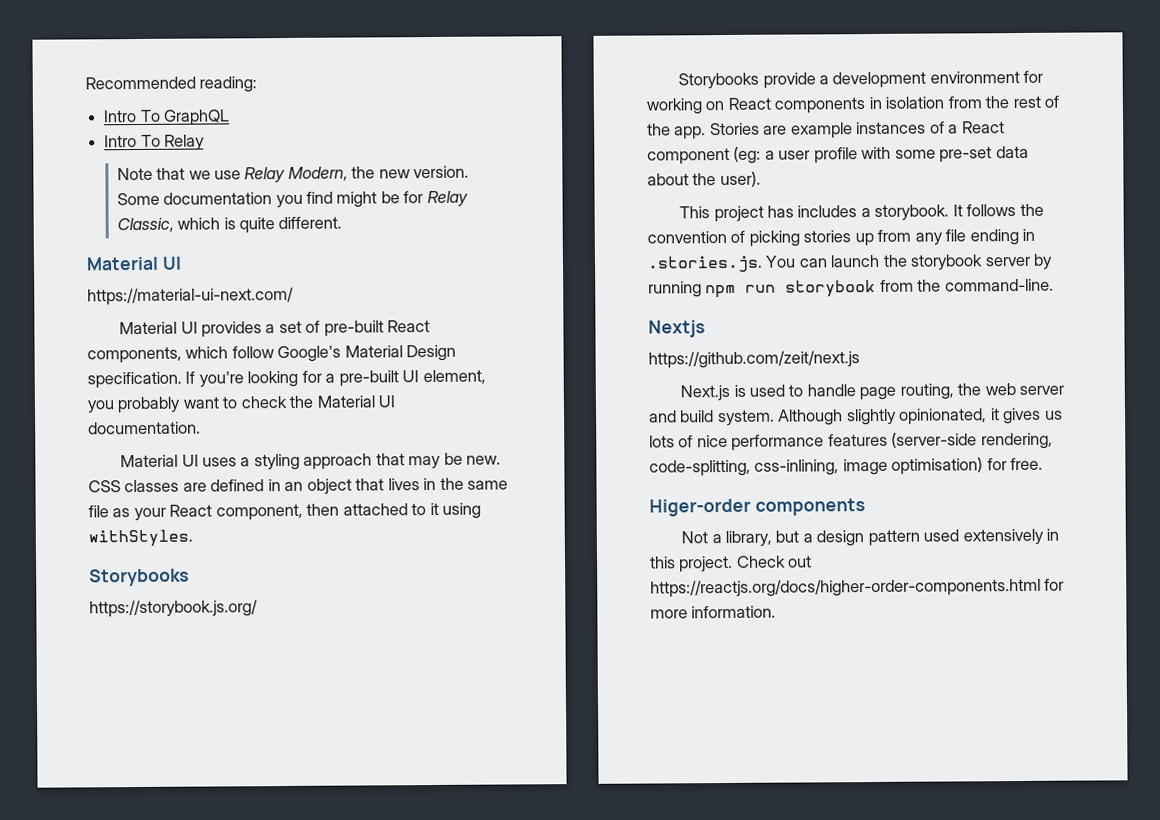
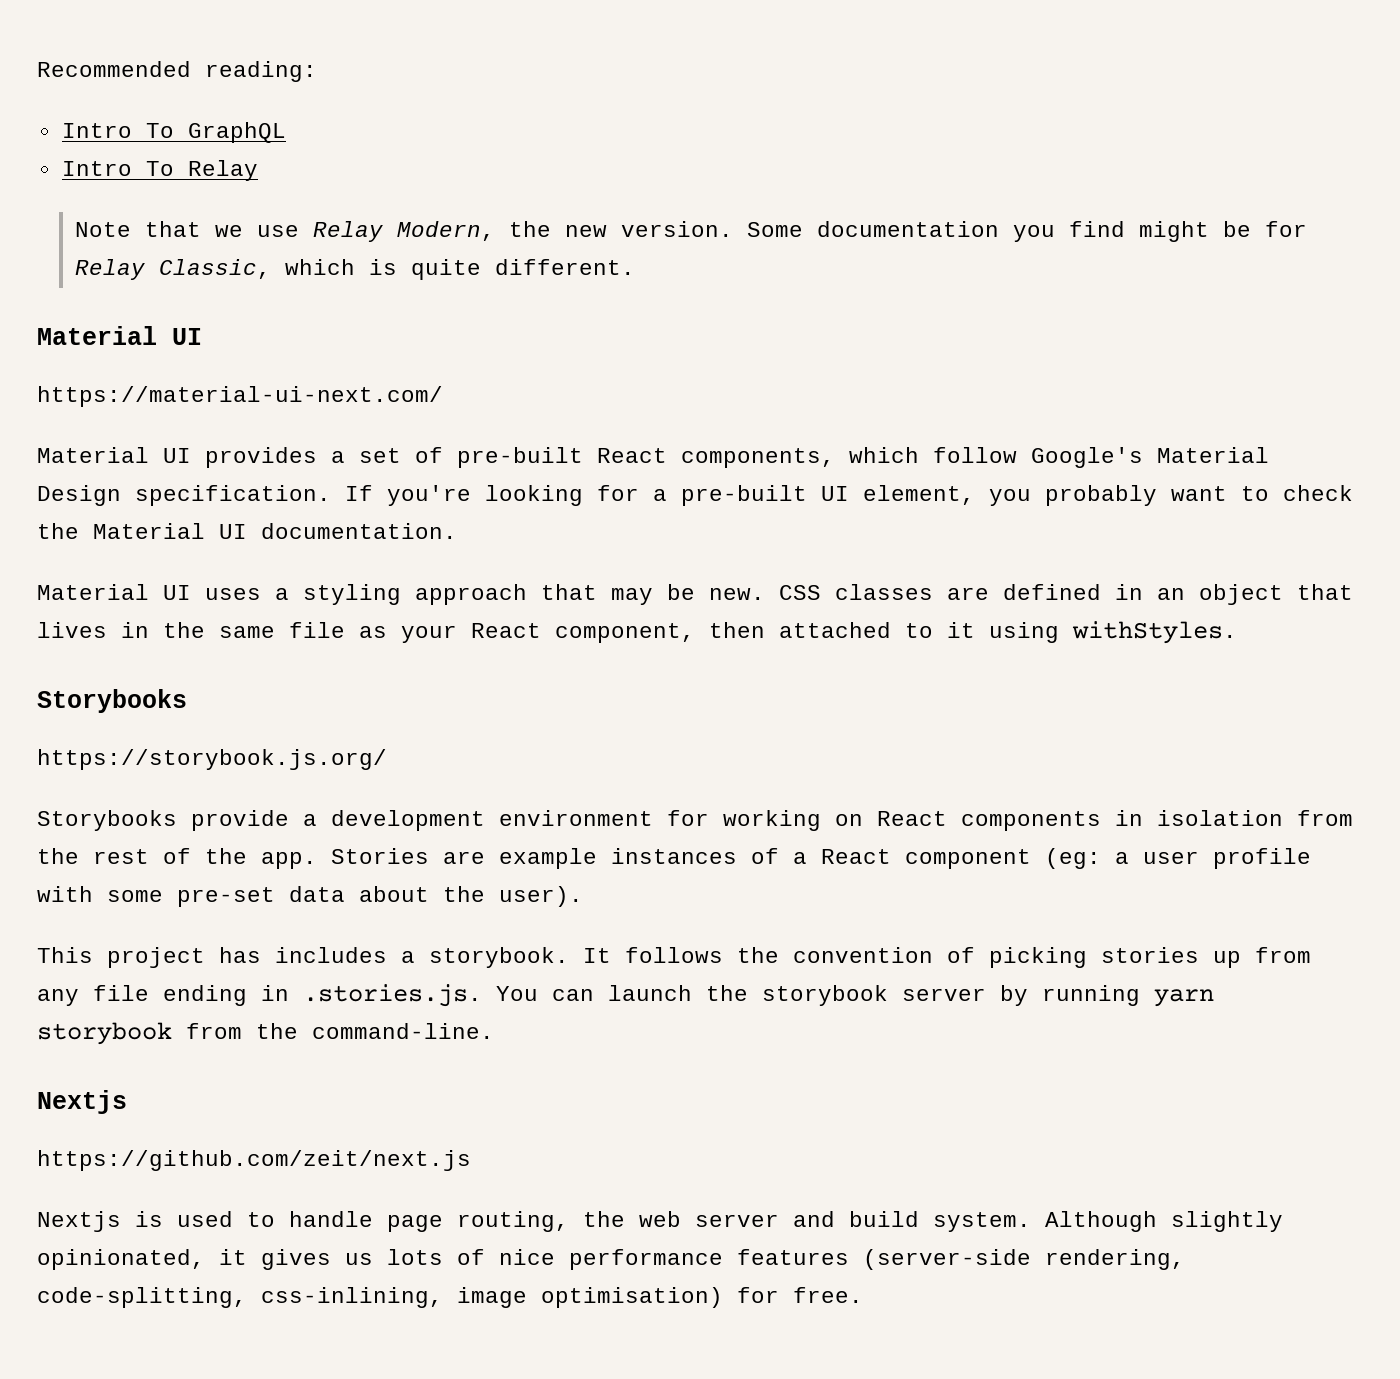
- It follows the convention of picking stories up from any file ending in .stories.js. You can launch the storybook server by running npm run storybook from the command-line.
+ It follows the convention of picking stories up from any file ending in .stories.js. You can launch the storybook server by running yarn storybook from the command-line.
- Next.js is used to handle page routing, the web server and build system.
+ Nextjs is used to handle page routing, the web server and build system.
- Higer-order components
- Not a library, but a design pattern used extensively in this project. Check out https://reactjs.org/docs/higher-order-components.html for more information.

